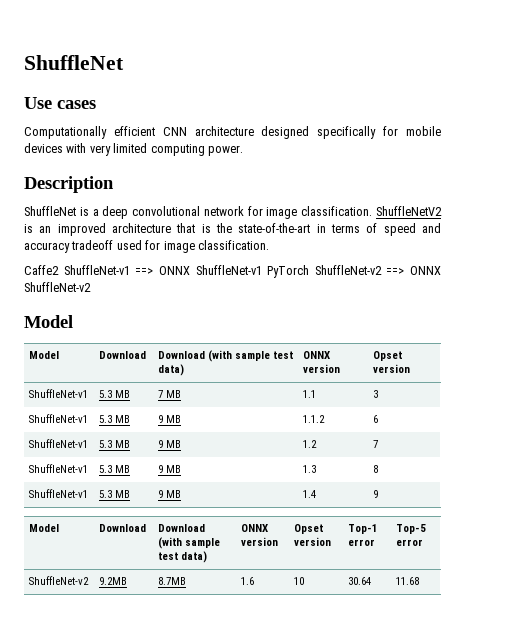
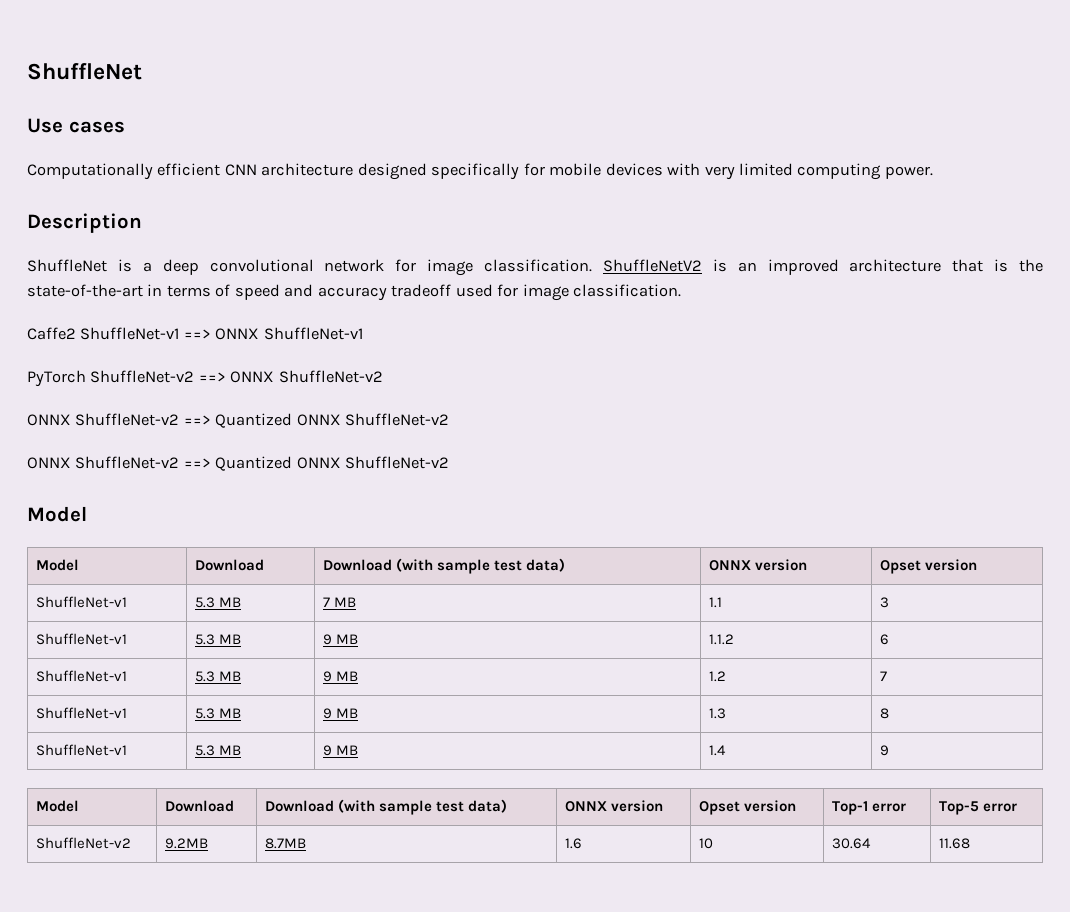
- Caffe2 ShuffleNet-v1 ==> ONNX ShuffleNet-v1 PyTorch ShuffleNet-v2 ==> ONNX ShuffleNet-v2
+ Caffe2 ShuffleNet-v1 ==> ONNX ShuffleNet-v1
+ PyTorch ShuffleNet-v2 ==> ONNX ShuffleNet-v2
+ ONNX ShuffleNet-v2 ==> Quantized ONNX ShuffleNet-v2
+ ONNX ShuffleNet-v2 ==> Quantized ONNX ShuffleNet-v2

